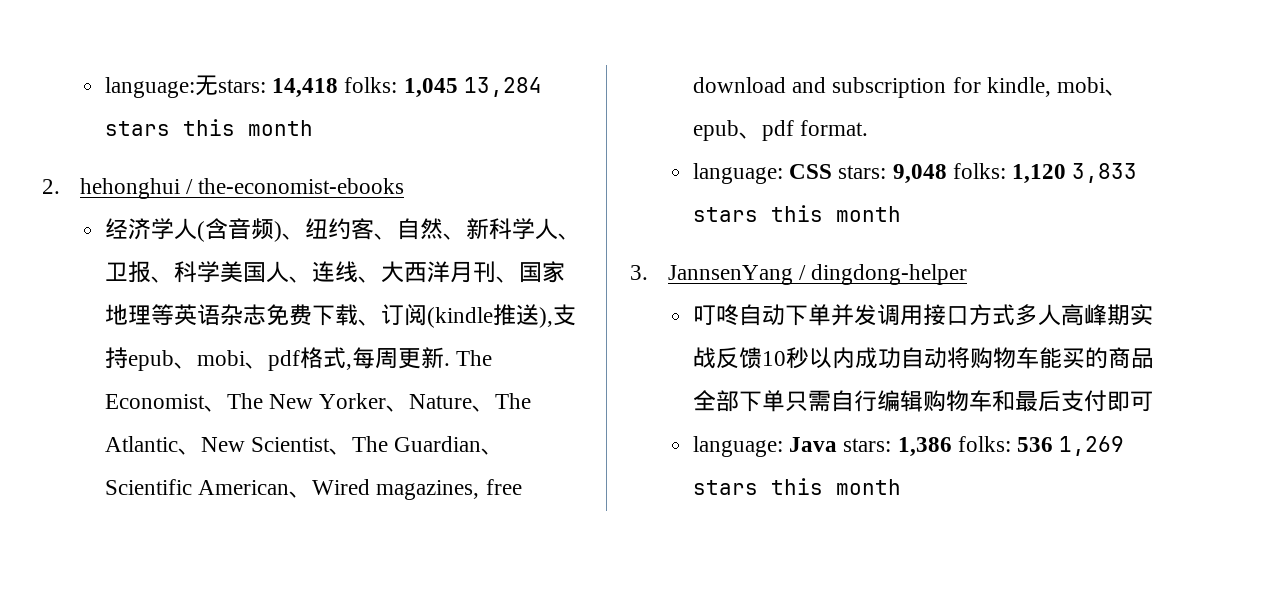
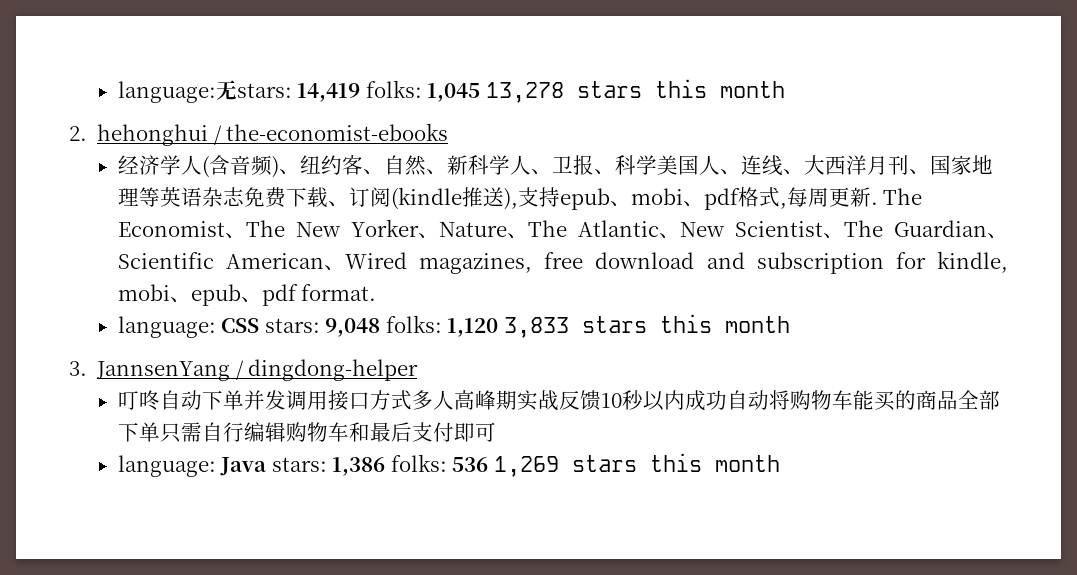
- language:无stars: 14,418 folks: 1,045 13,284 stars this month
+ language:无stars: 14,419 folks: 1,045 13,278 stars this month

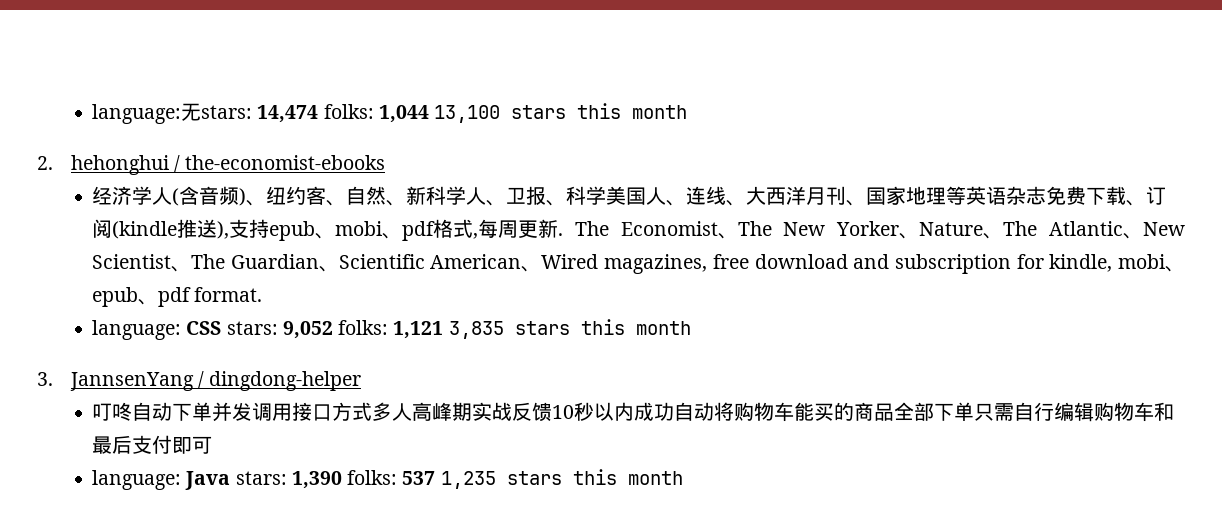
- language:无stars: 14,419 folks: 1,045 13,278 stars this month
+ language:无stars: 14,474 folks: 1,044 13,100 stars this month
- language: CSS stars: 9,048 folks: 1,120 3,833 stars this month
+ language: CSS stars: 9,052 folks: 1,121 3,835 stars this month
- language: Java stars: 1,386 folks: 536 1,269 stars this month
+ language: Java stars: 1,390 folks: 537 1,235 stars this month

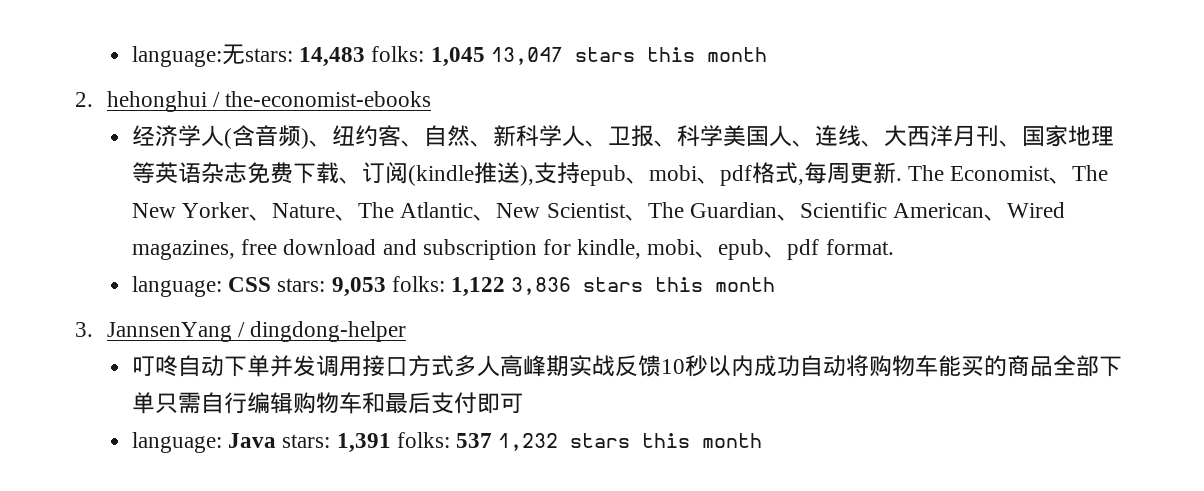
- language:无stars: 14,474 folks: 1,044 13,100 stars this month
+ language:无stars: 14,483 folks: 1,045 13,047 stars this month
- language: CSS stars: 9,052 folks: 1,121 3,835 stars this month
+ language: CSS stars: 9,053 folks: 1,122 3,836 stars this month
- language: Java stars: 1,390 folks: 537 1,235 stars this month
+ language: Java stars: 1,391 folks: 537 1,232 stars this month

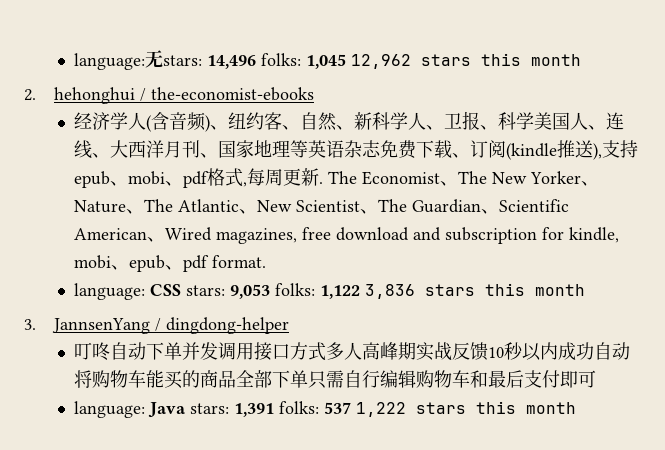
- language:无stars: 14,483 folks: 1,045 13,047 stars this month
+ language:无stars: 14,496 folks: 1,045 12,962 stars this month
- language: Java stars: 1,391 folks: 537 1,232 stars this month
+ language: Java stars: 1,391 folks: 537 1,222 stars this month

